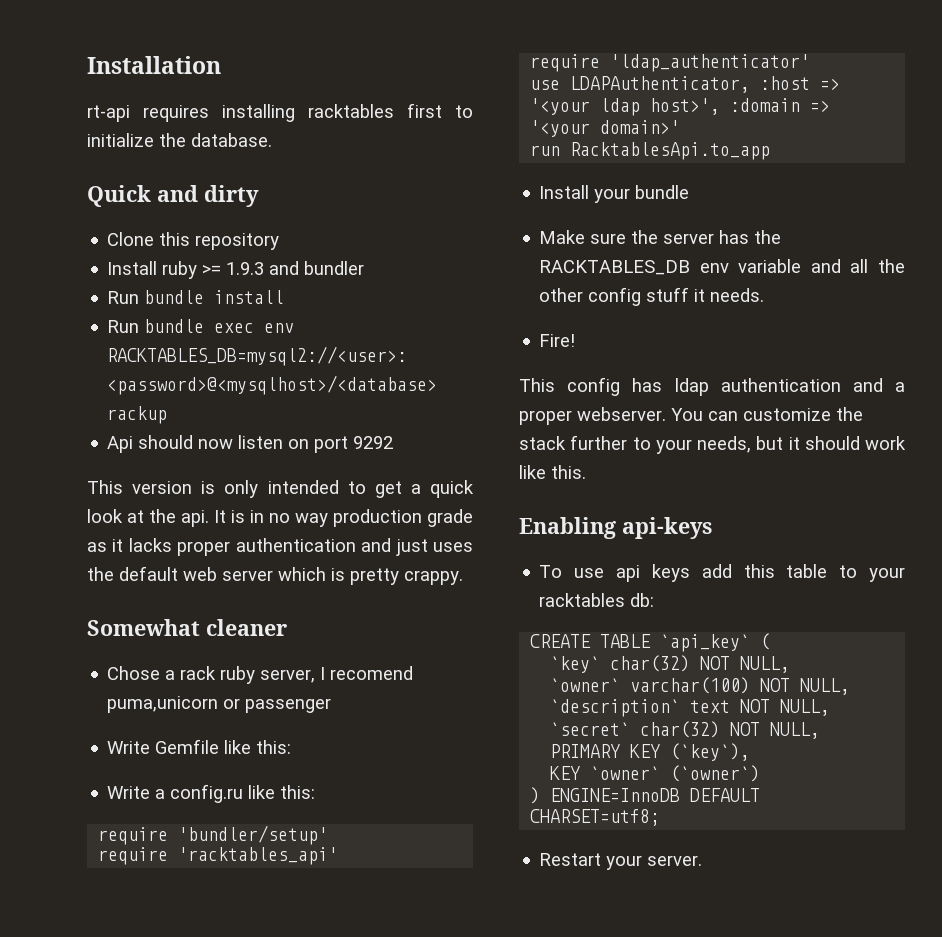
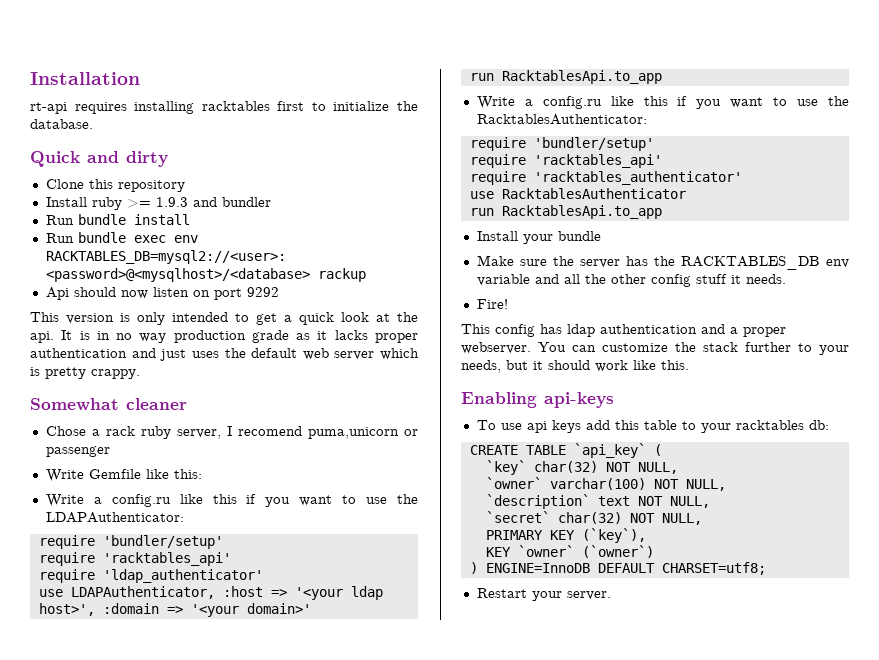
- Write a config.ru like this:
+ Write a config.ru like this if you want to use the LDAPAuthenticator:
+ Write a config.ru like this if you want to use the RacktablesAuthenticator:
+ require 'bundler/setup'
+ require 'racktables_api'
+ require 'racktables_authenticator'
+ use RacktablesAuthenticator
+ run RacktablesApi.to_app

